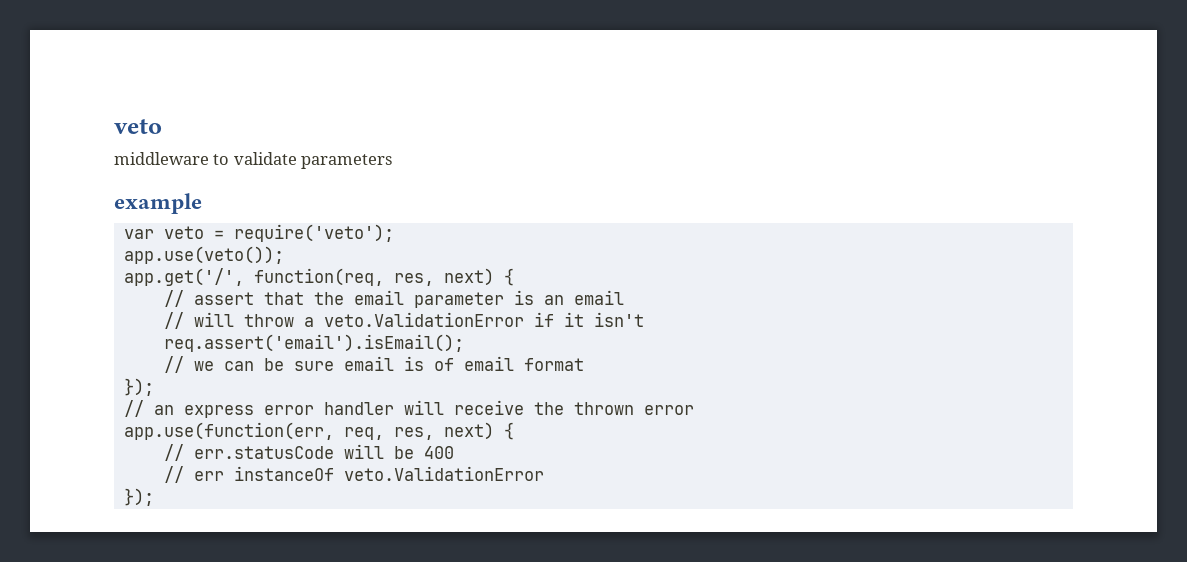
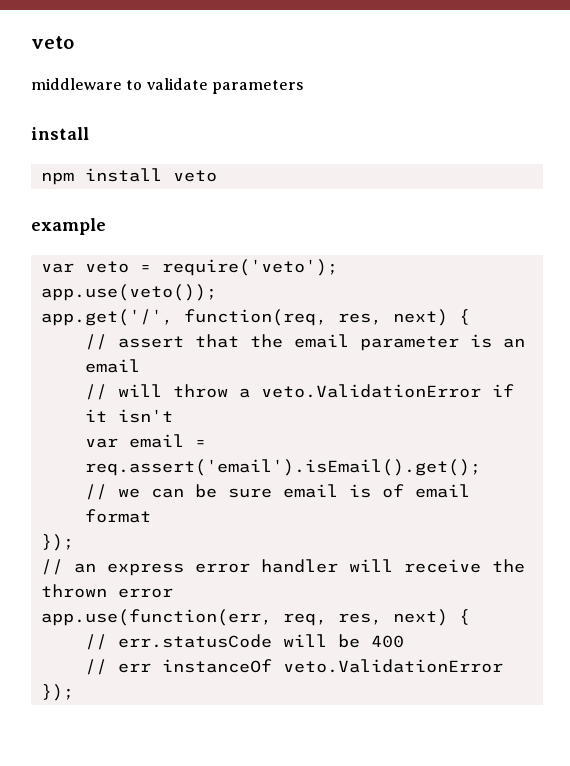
  middleware to validate parameters
+ install
+ npm install veto
- req.assert('email').isEmail();
+ var email = req.assert('email').isEmail().get();

